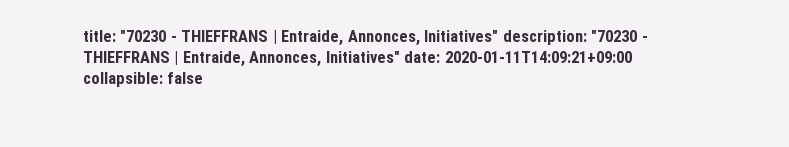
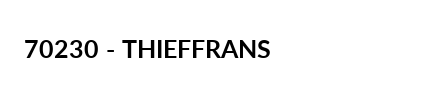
- title: "70230 - THIEFFRANS | Entraide, Annonces, Initiatives" description: "70230 - THIEFFRANS | Entraide, Annonces, Initiatives" date: 2020-01-11T14:09:21+09:00 collapsible: false
+ 70230 - THIEFFRANS

